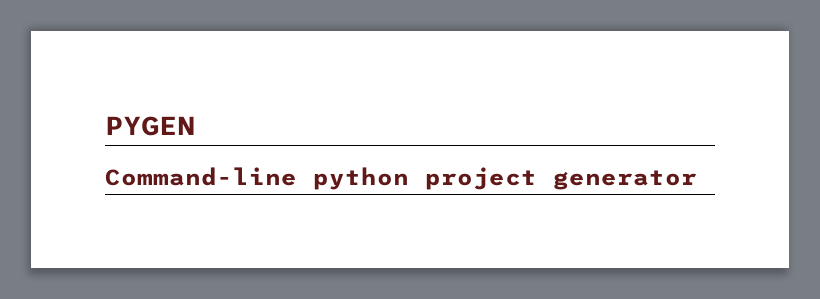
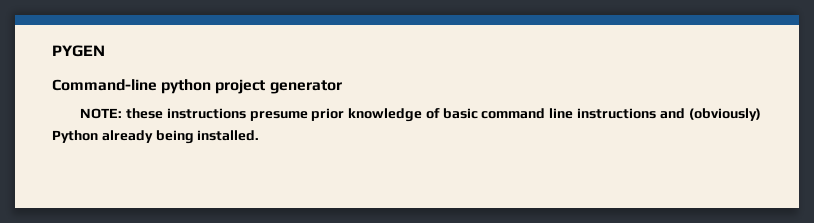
+ NOTE: these instructions presume prior knowledge of basic command line instructions and (obviously) Python already being installed.

